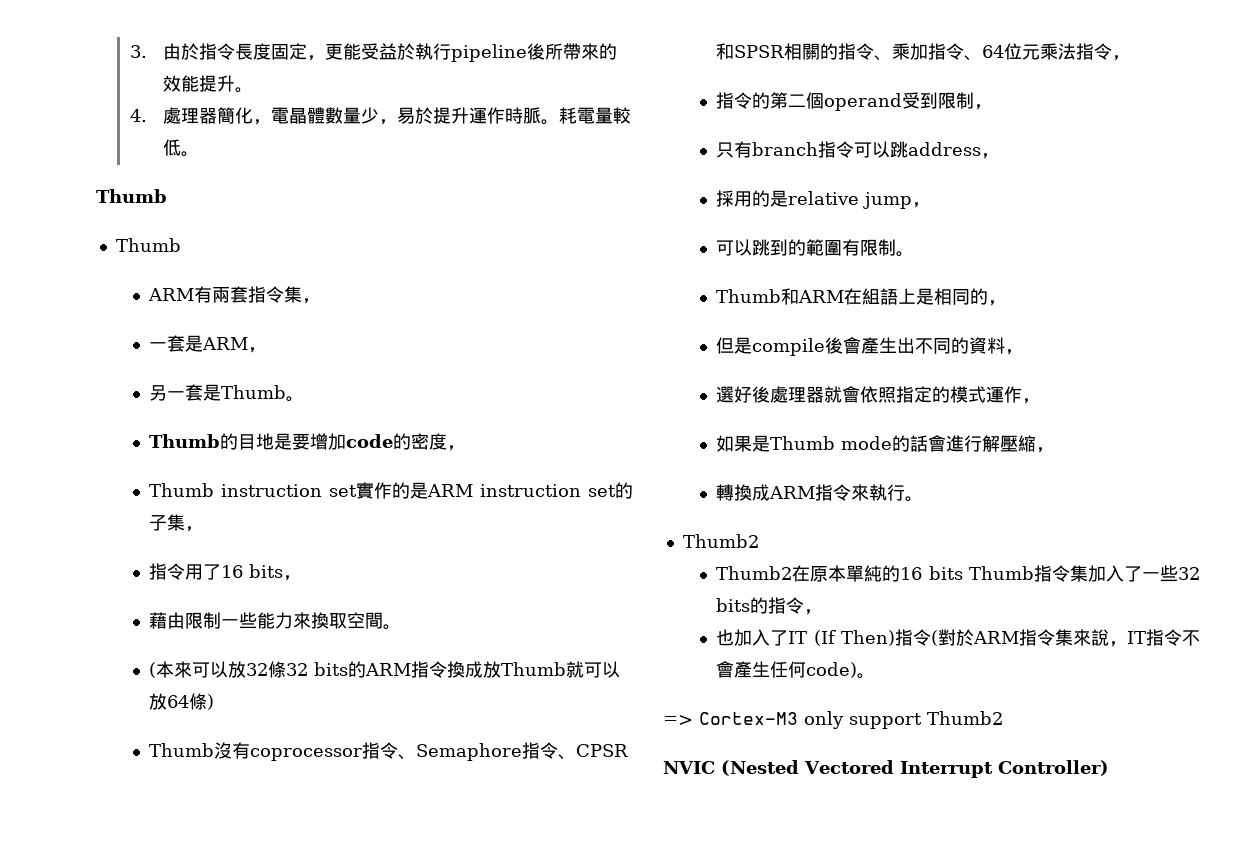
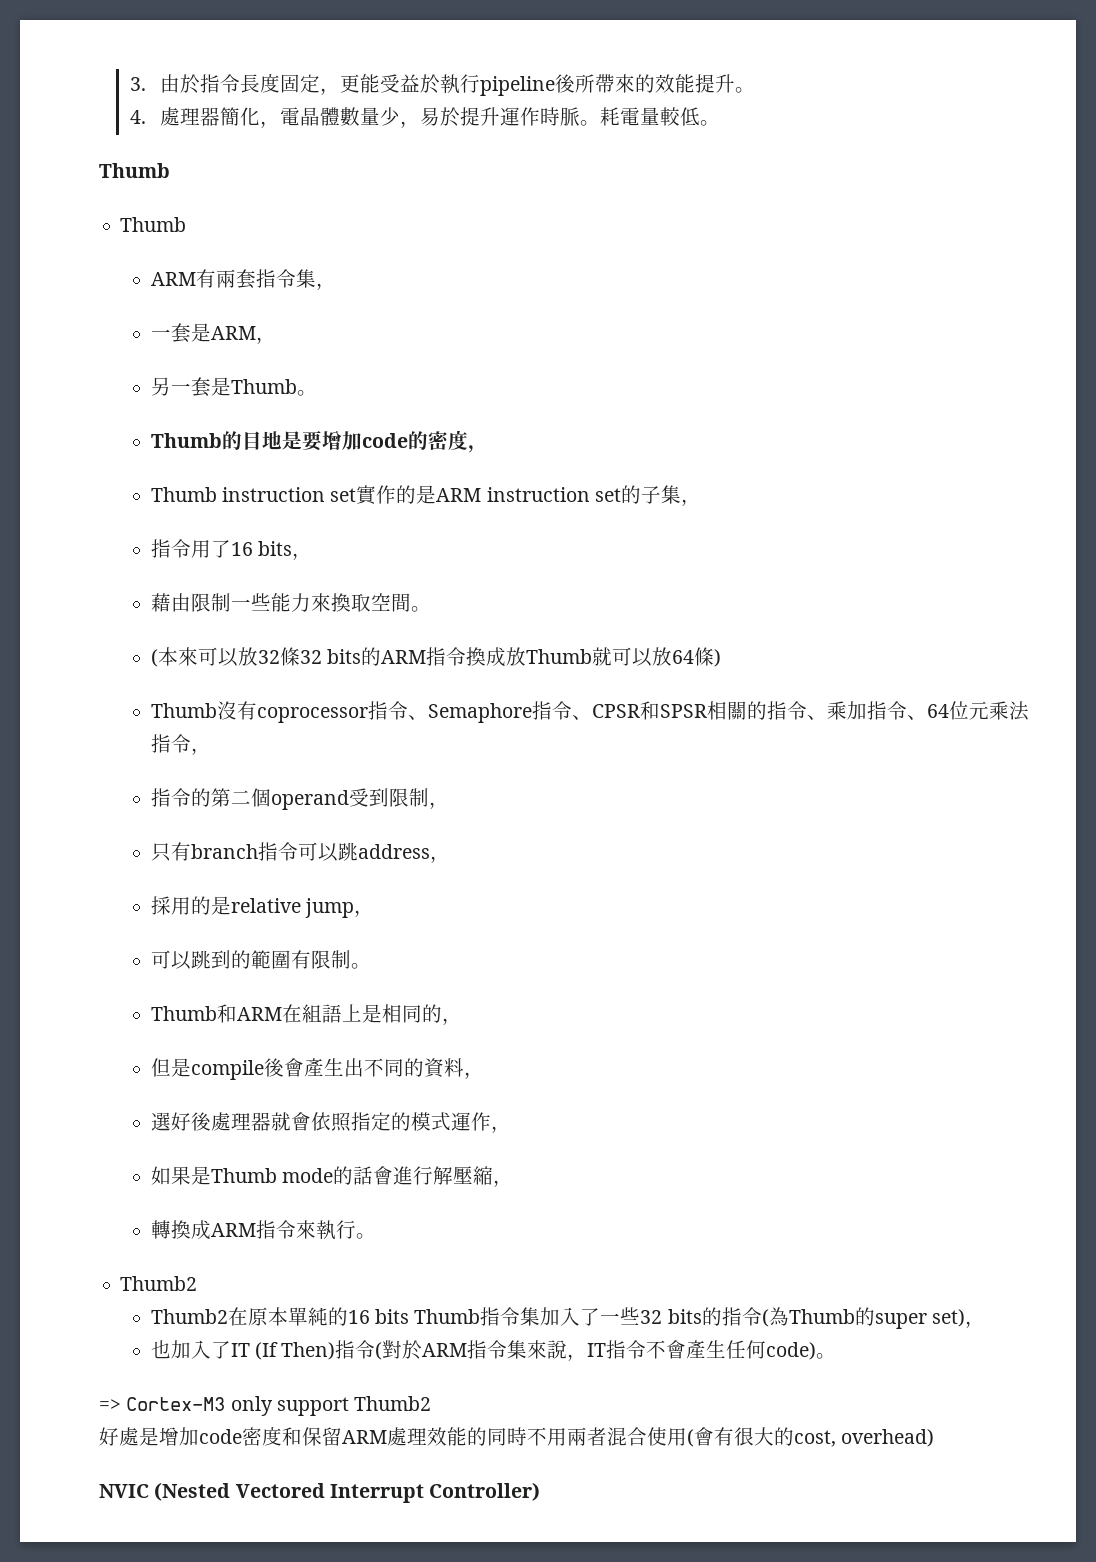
- Thumb2在原本單純的16 bits Thumb指令集加入了一些32 bits的指令，
+ Thumb2在原本單純的16 bits Thumb指令集加入了一些32 bits的指令(為Thumb的super set)，
+ 好處是增加code密度和保留ARM處理效能的同時不用兩者混合使用(會有很大的cost, overhead)

